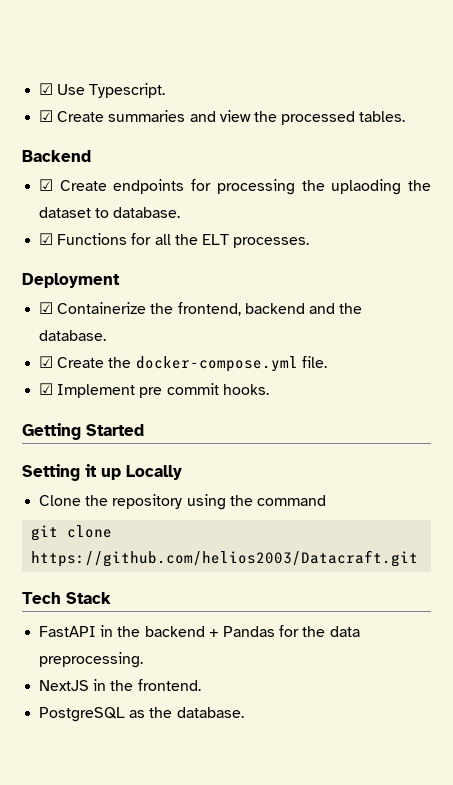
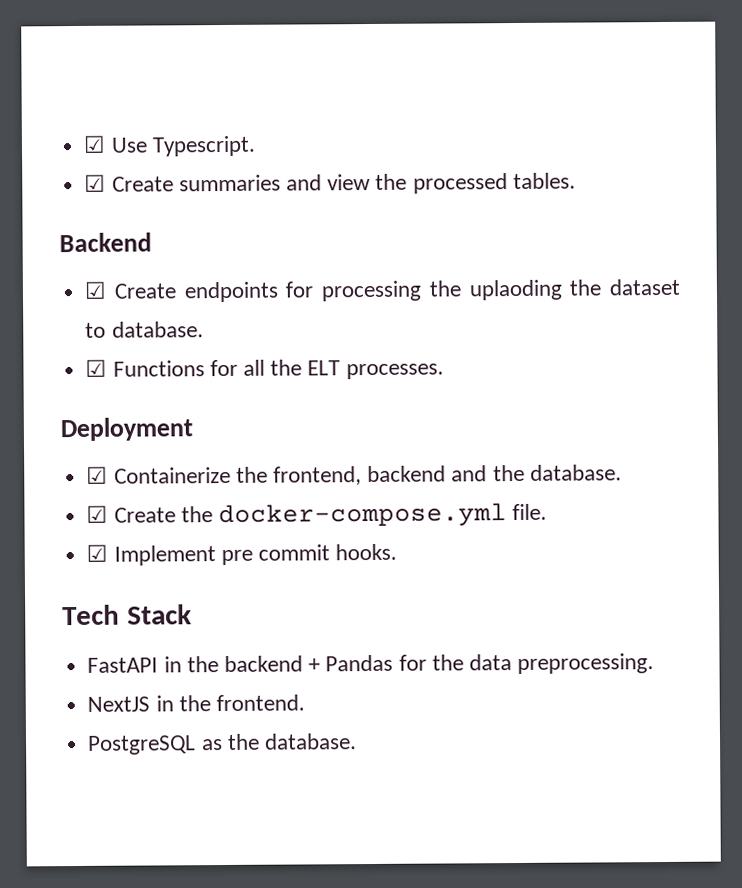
- Getting Started
- Setting it up Locally
- Clone the repository using the command
- git clone https://github.com/helios2003/Datacraft.git

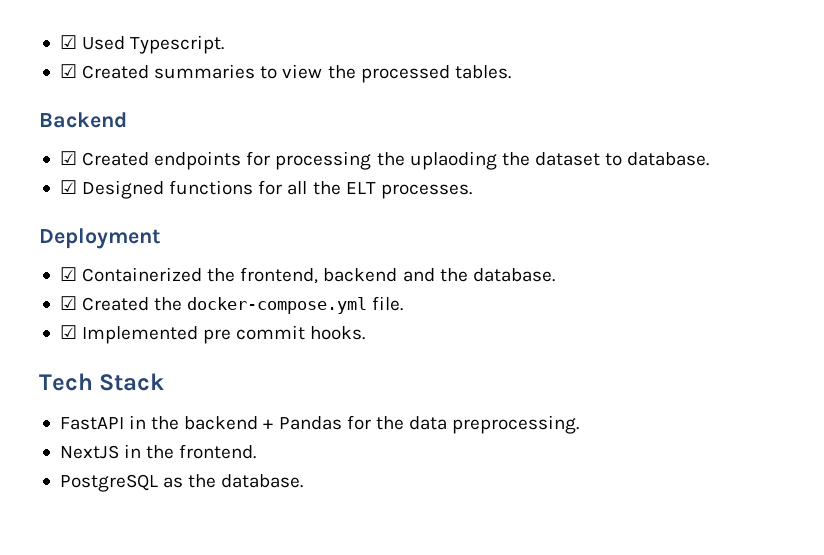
- ☑ Use Typescript.
+ ☑ Used Typescript.
- ☑ Create summaries and view the processed tables.
+ ☑ Created summaries to view the processed tables.
- ☑ Create endpoints for processing the uplaoding the dataset to database.
+ ☑ Created endpoints for processing the uplaoding the dataset to database.
- ☑ Functions for all the ELT processes.
+ ☑ Designed functions for all the ELT processes.
- ☑ Containerize the frontend, backend and the database.
+ ☑ Containerized the frontend, backend and the database.
- ☑ Create the docker-compose.yml file.
+ ☑ Created the docker-compose.yml file.
- ☑ Implement pre commit hooks.
+ ☑ Implemented pre commit hooks.

